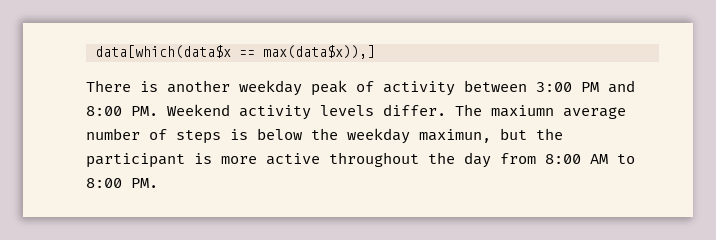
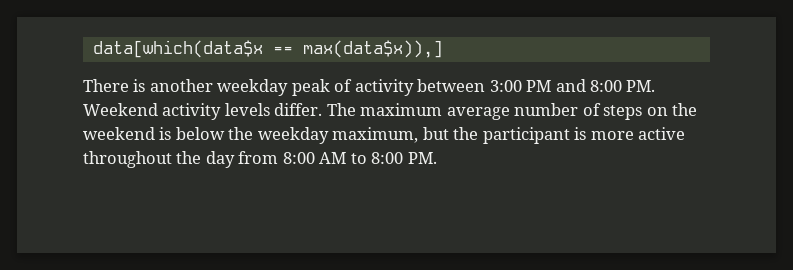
- The maxiumn average number of steps is below the weekday maximun, but the participant is more active throughout the day from 8:00 AM to 8:00 PM.
+ The maximum average number of steps on the weekend is below the weekday maximum, but the participant is more active throughout the day from 8:00 AM to 8:00 PM.

